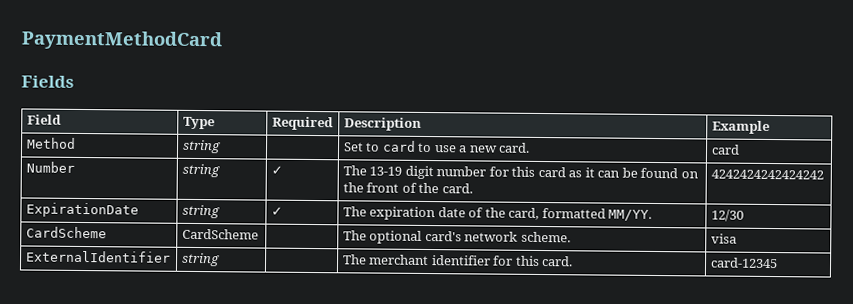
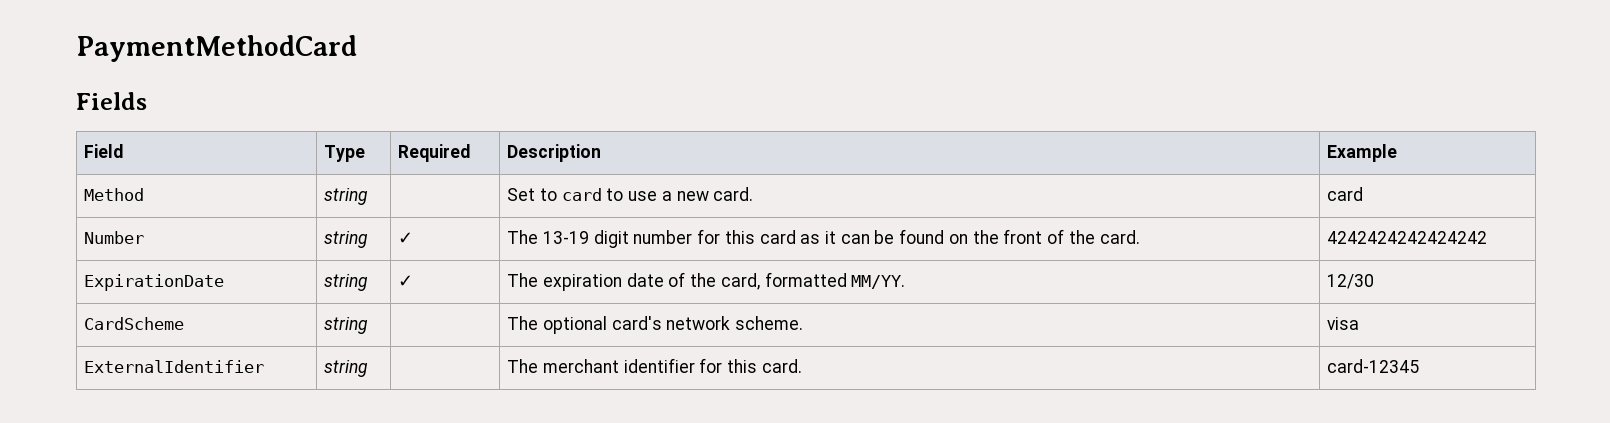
- CardScheme | CardScheme | | The optional card's network scheme. | visa
+ CardScheme | string | | The optional card's network scheme. | visa

